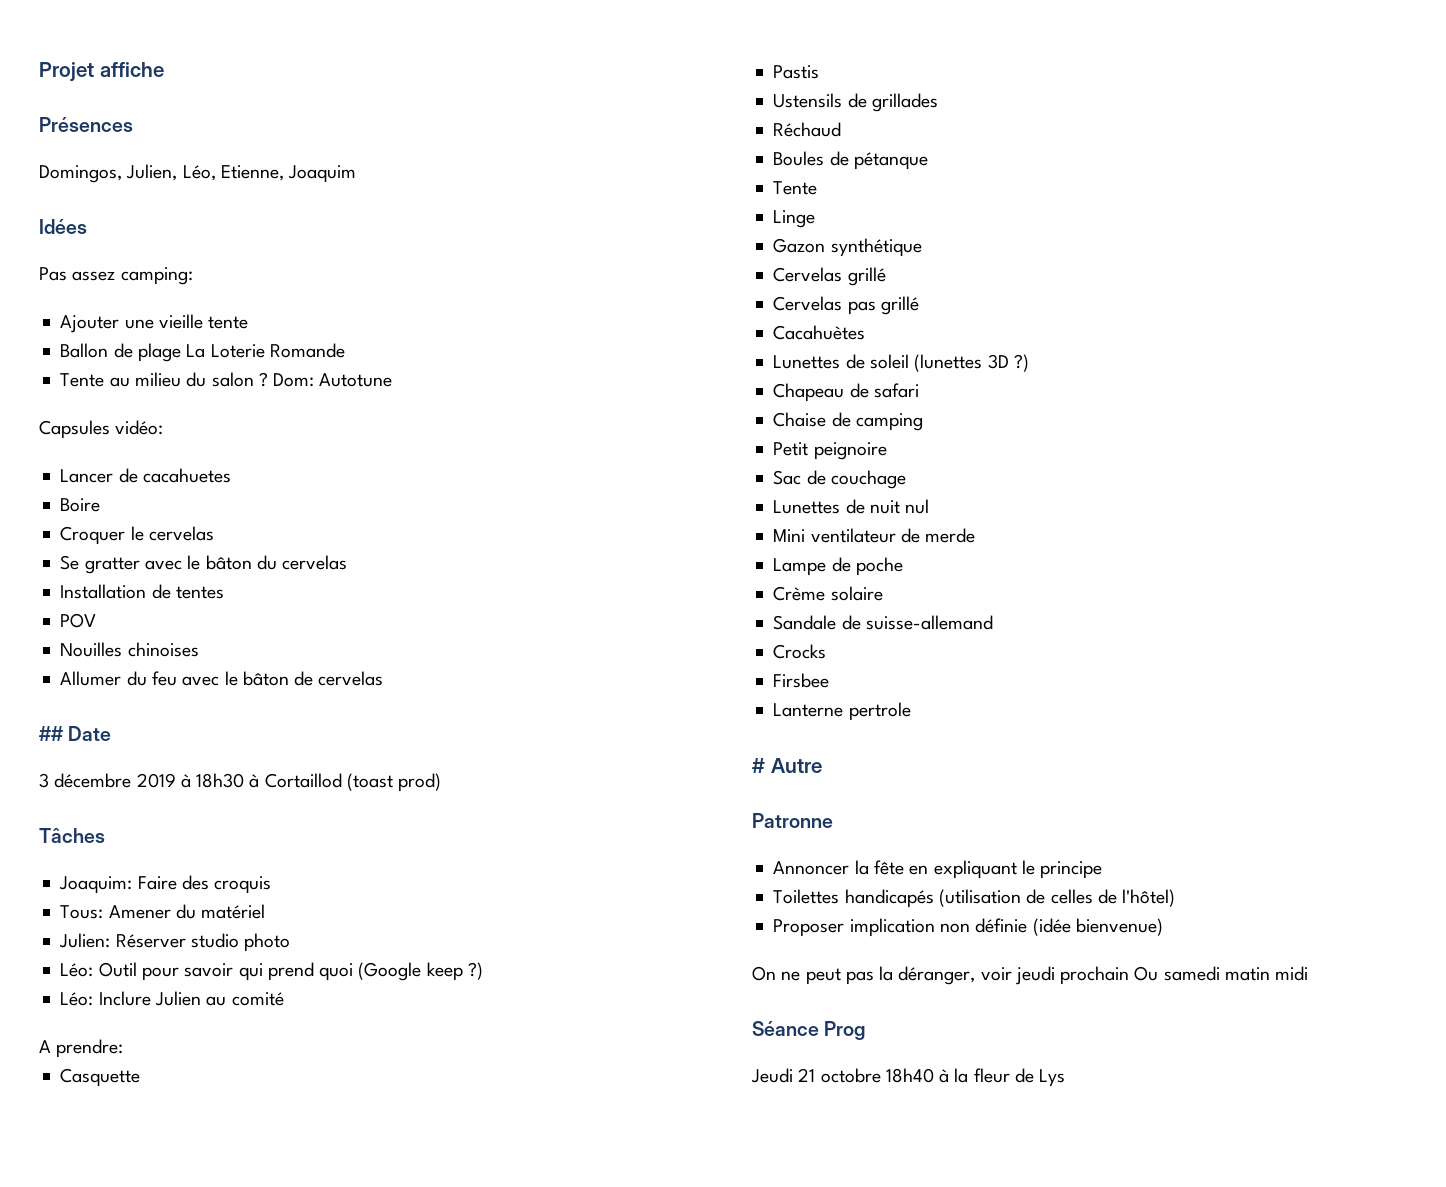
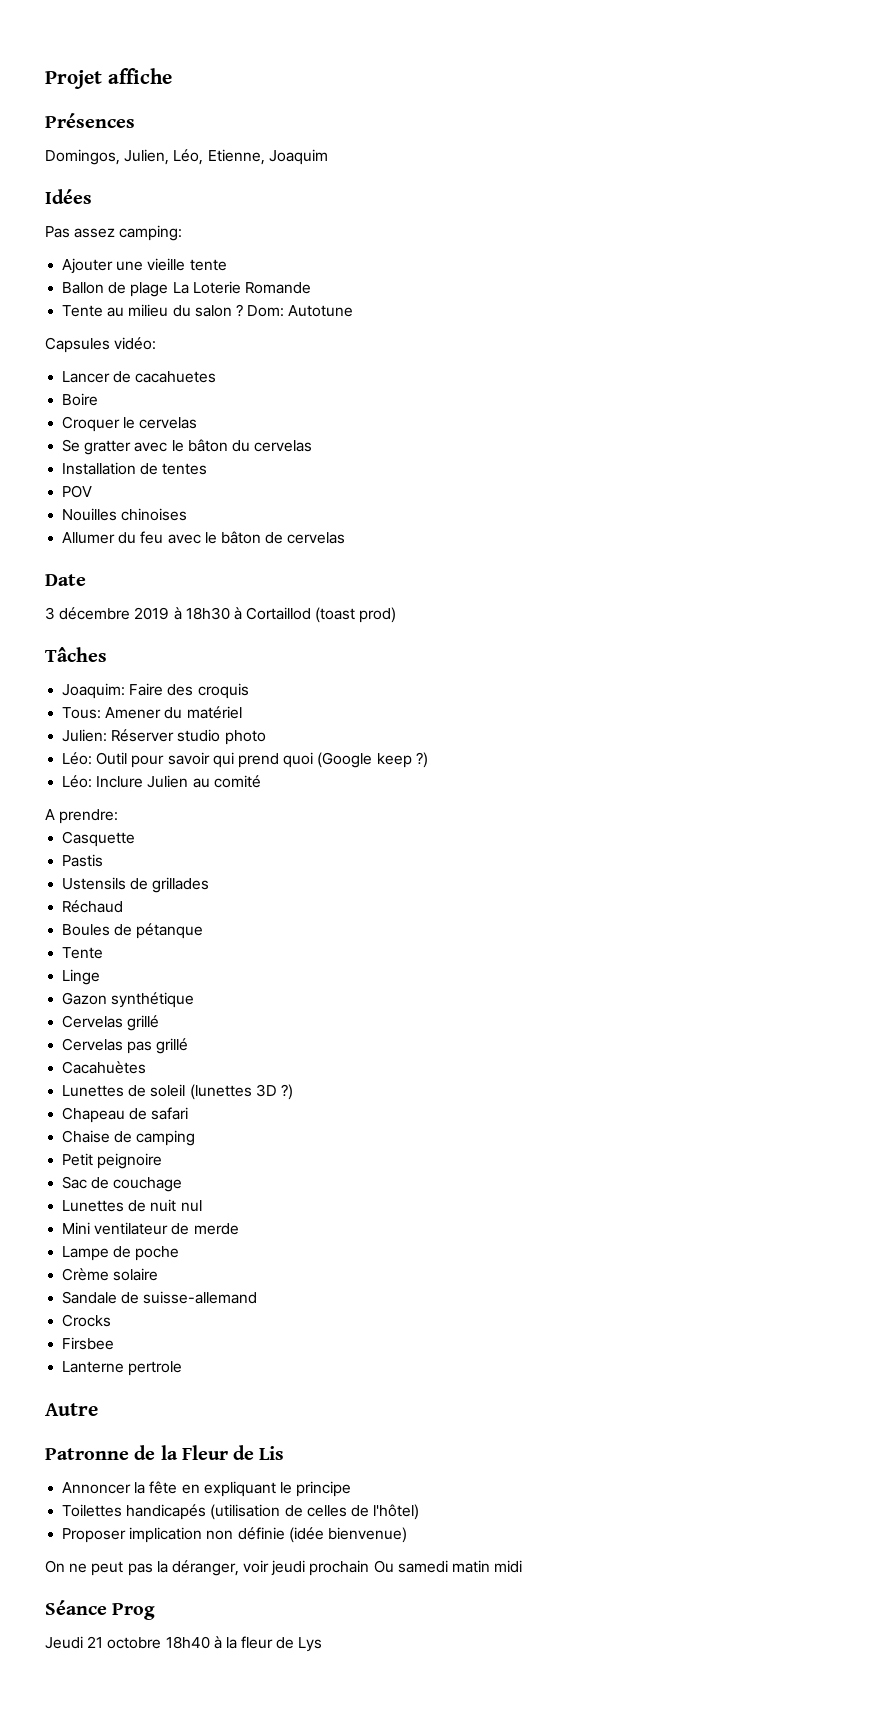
- ## Date
+ Date
- # Autre
+ Autre
- Patronne
+ Patronne de la Fleur de Lis

